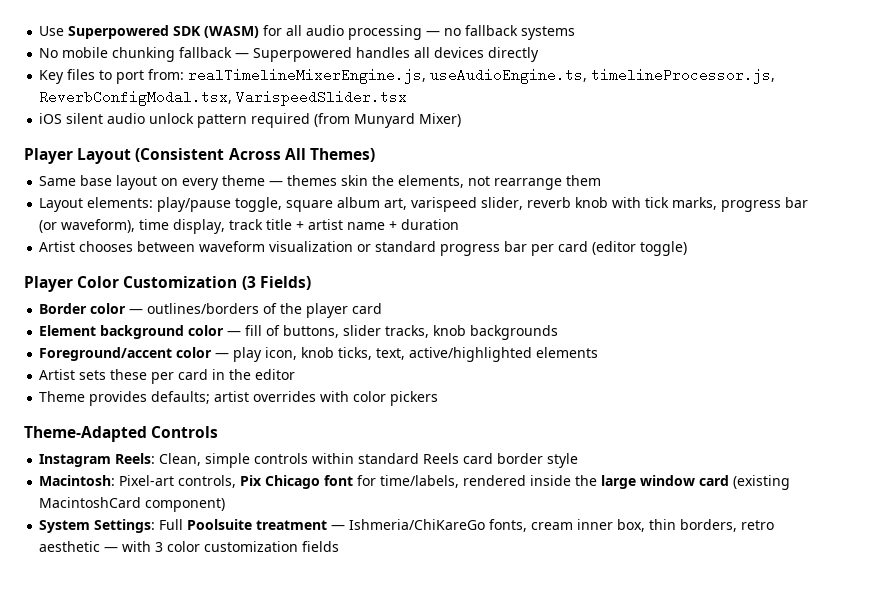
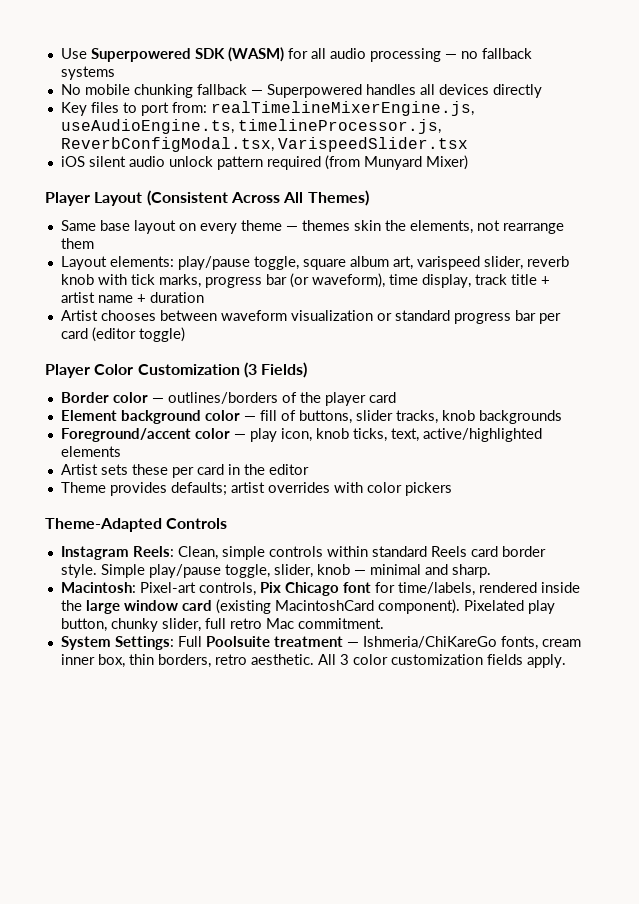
- Instagram Reels: Clean, simple controls within standard Reels card border style
+ Instagram Reels: Clean, simple controls within standard Reels card border style. Simple play/pause toggle, slider, knob — minimal and sharp.
- Macintosh: Pixel-art controls, Pix Chicago font for time/labels, rendered inside the large window card (existing MacintoshCard component)
+ Macintosh: Pixel-art controls, Pix Chicago font for time/labels, rendered inside the large window card (existing MacintoshCard component). Pixelated play button, chunky slider, full retro Mac commitment.
- System Settings: Full Poolsuite treatment — Ishmeria/ChiKareGo fonts, cream inner box, thin borders, retro aesthetic — with 3 color customization fields
+ System Settings: Full Poolsuite treatment — Ishmeria/ChiKareGo fonts, cream inner box, thin borders, retro aesthetic. All 3 color customization fields apply.

